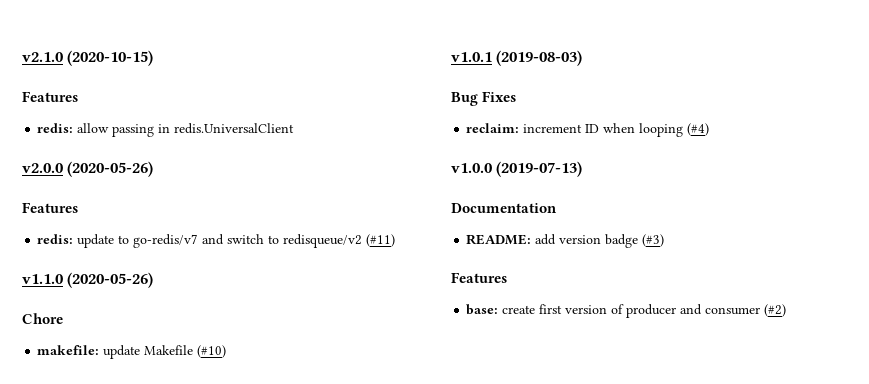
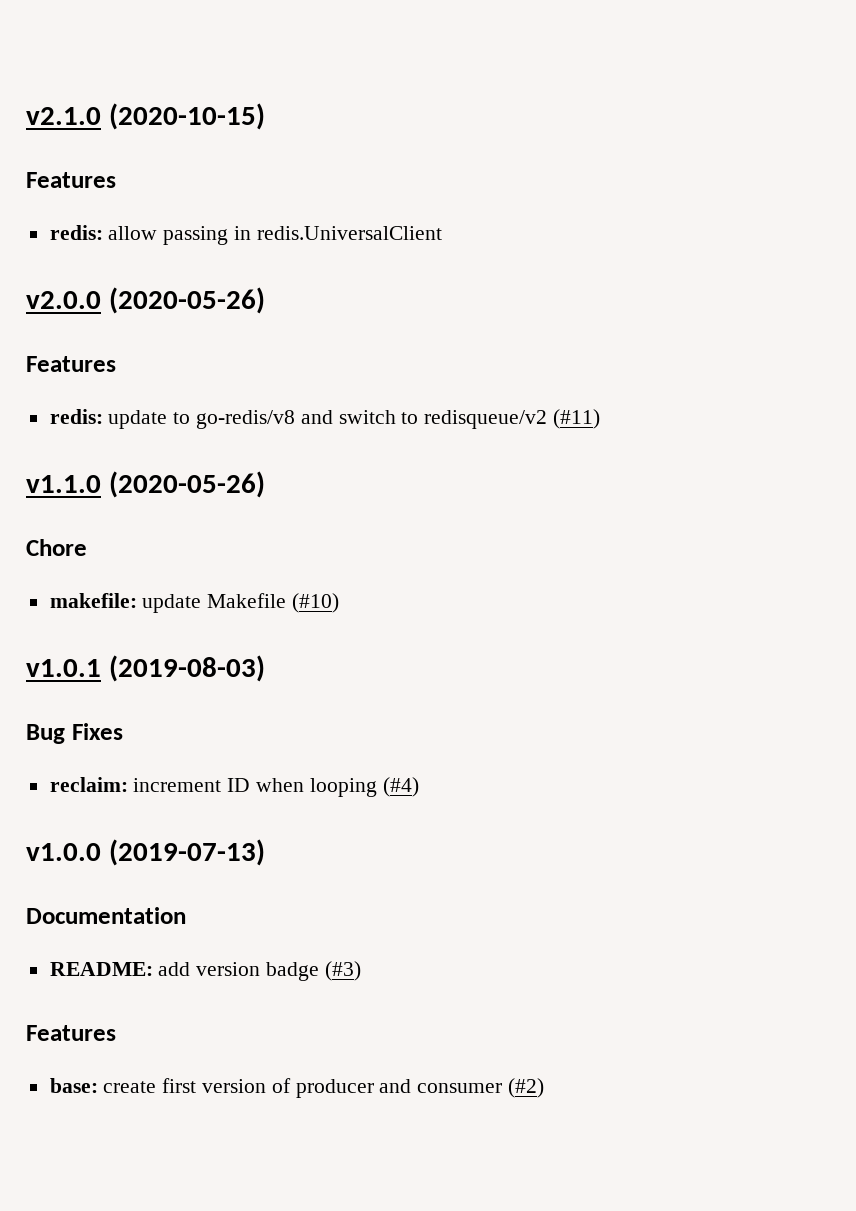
- redis: update to go-redis/v7 and switch to redisqueue/v2 (#11)
+ redis: update to go-redis/v8 and switch to redisqueue/v2 (#11)

